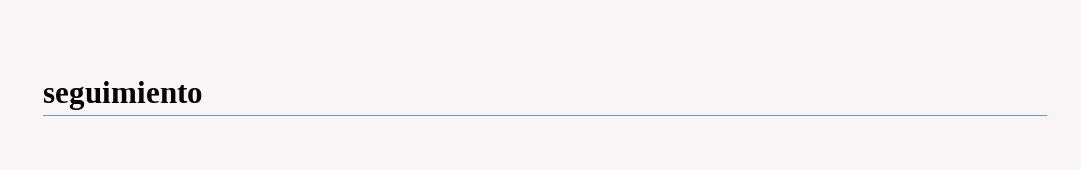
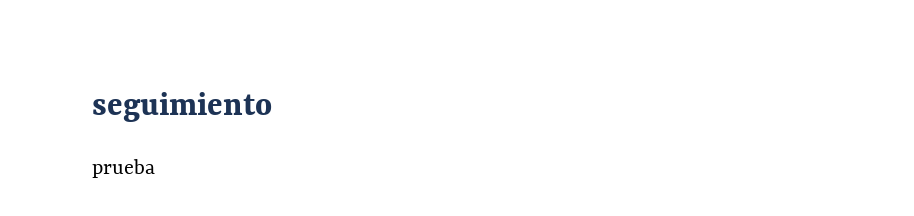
+ prueba

